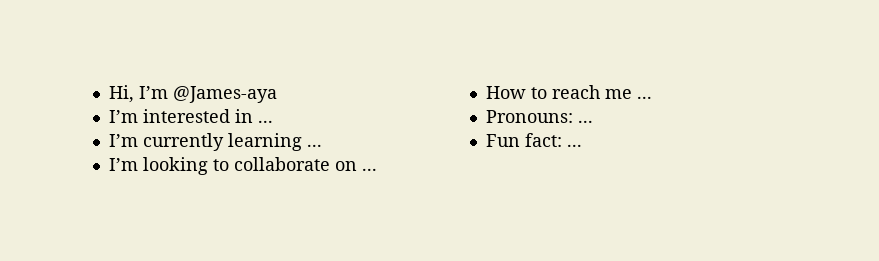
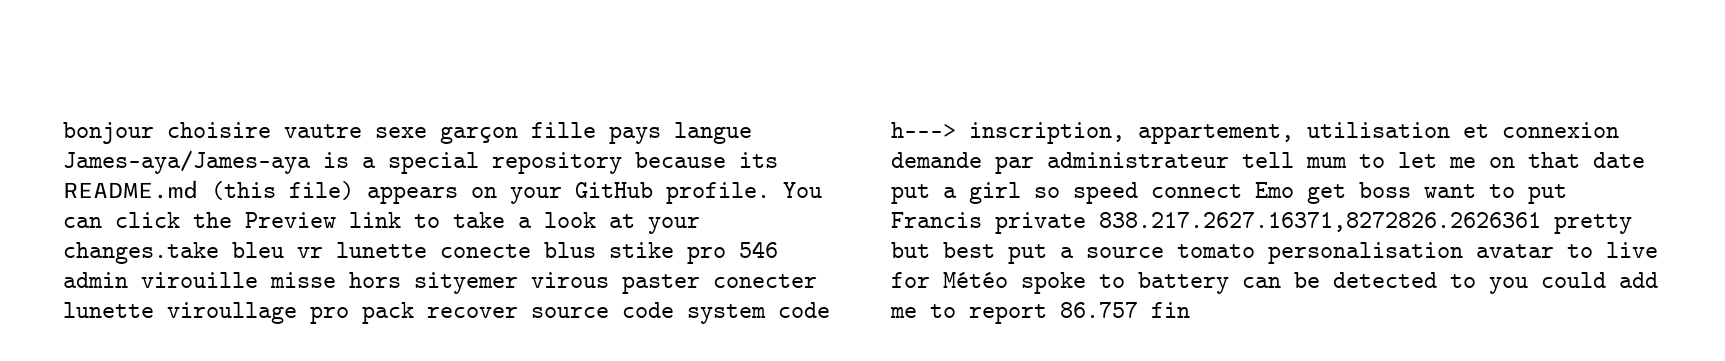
- Hi, I’m @James-aya
- I’m interested in ...
- I’m currently learning ...
- I’m looking to collaborate on ...
- How to reach me ...
- Pronouns: ...
- Fun fact: ...
+ bonjour choisire vautre sexe garçon fille pays langue James-aya/James-aya is a special repository because its README.md (this file) appears on your GitHub profile. You can click the Preview link to take a look at your changes.take bleu vr lunette conecte blus stike pro 546 admin virouille misse hors sityemer virous paster conecter lunette viroullage pro pack recover source code system code h---> inscription, appartement, utilisation et connexion demande par administrateur tell mum to let me on that date put a girl so speed connect Emo get boss want to put Francis private 838.217.2627.16371,8272826.2626361 pretty but best put a source tomato personalisation avatar to live for Météo spoke to battery can be detected to you could add me to report 86.757 fin

